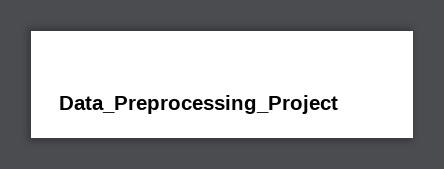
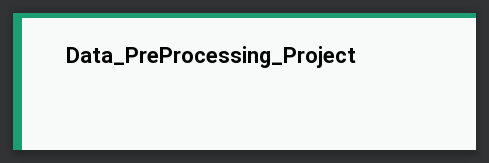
- Data_Preprocessing_Project
+ Data_PreProcessing_Project

